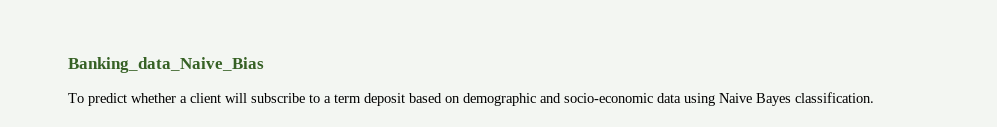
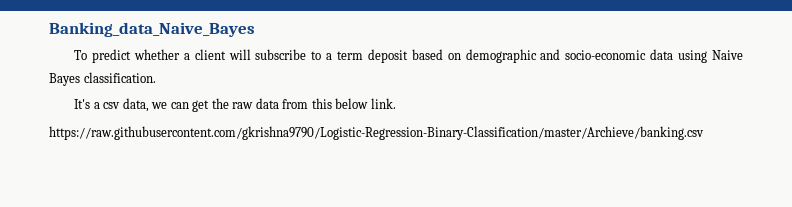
- Banking_data_Naive_Bias
+ Banking_data_Naive_Bayes
+ It's a csv data, we can get the raw data from this below link.
+ https://raw.githubusercontent.com/gkrishna9790/Logistic-Regression-Binary-Classification/master/Archieve/banking.csv

